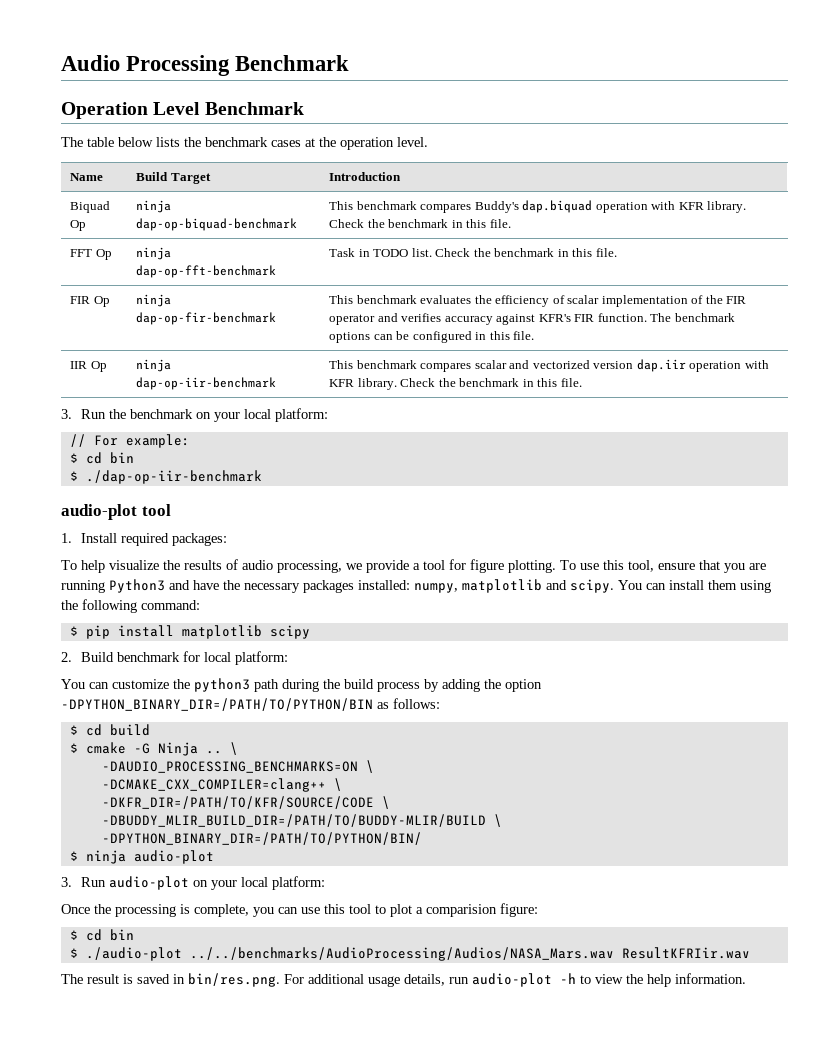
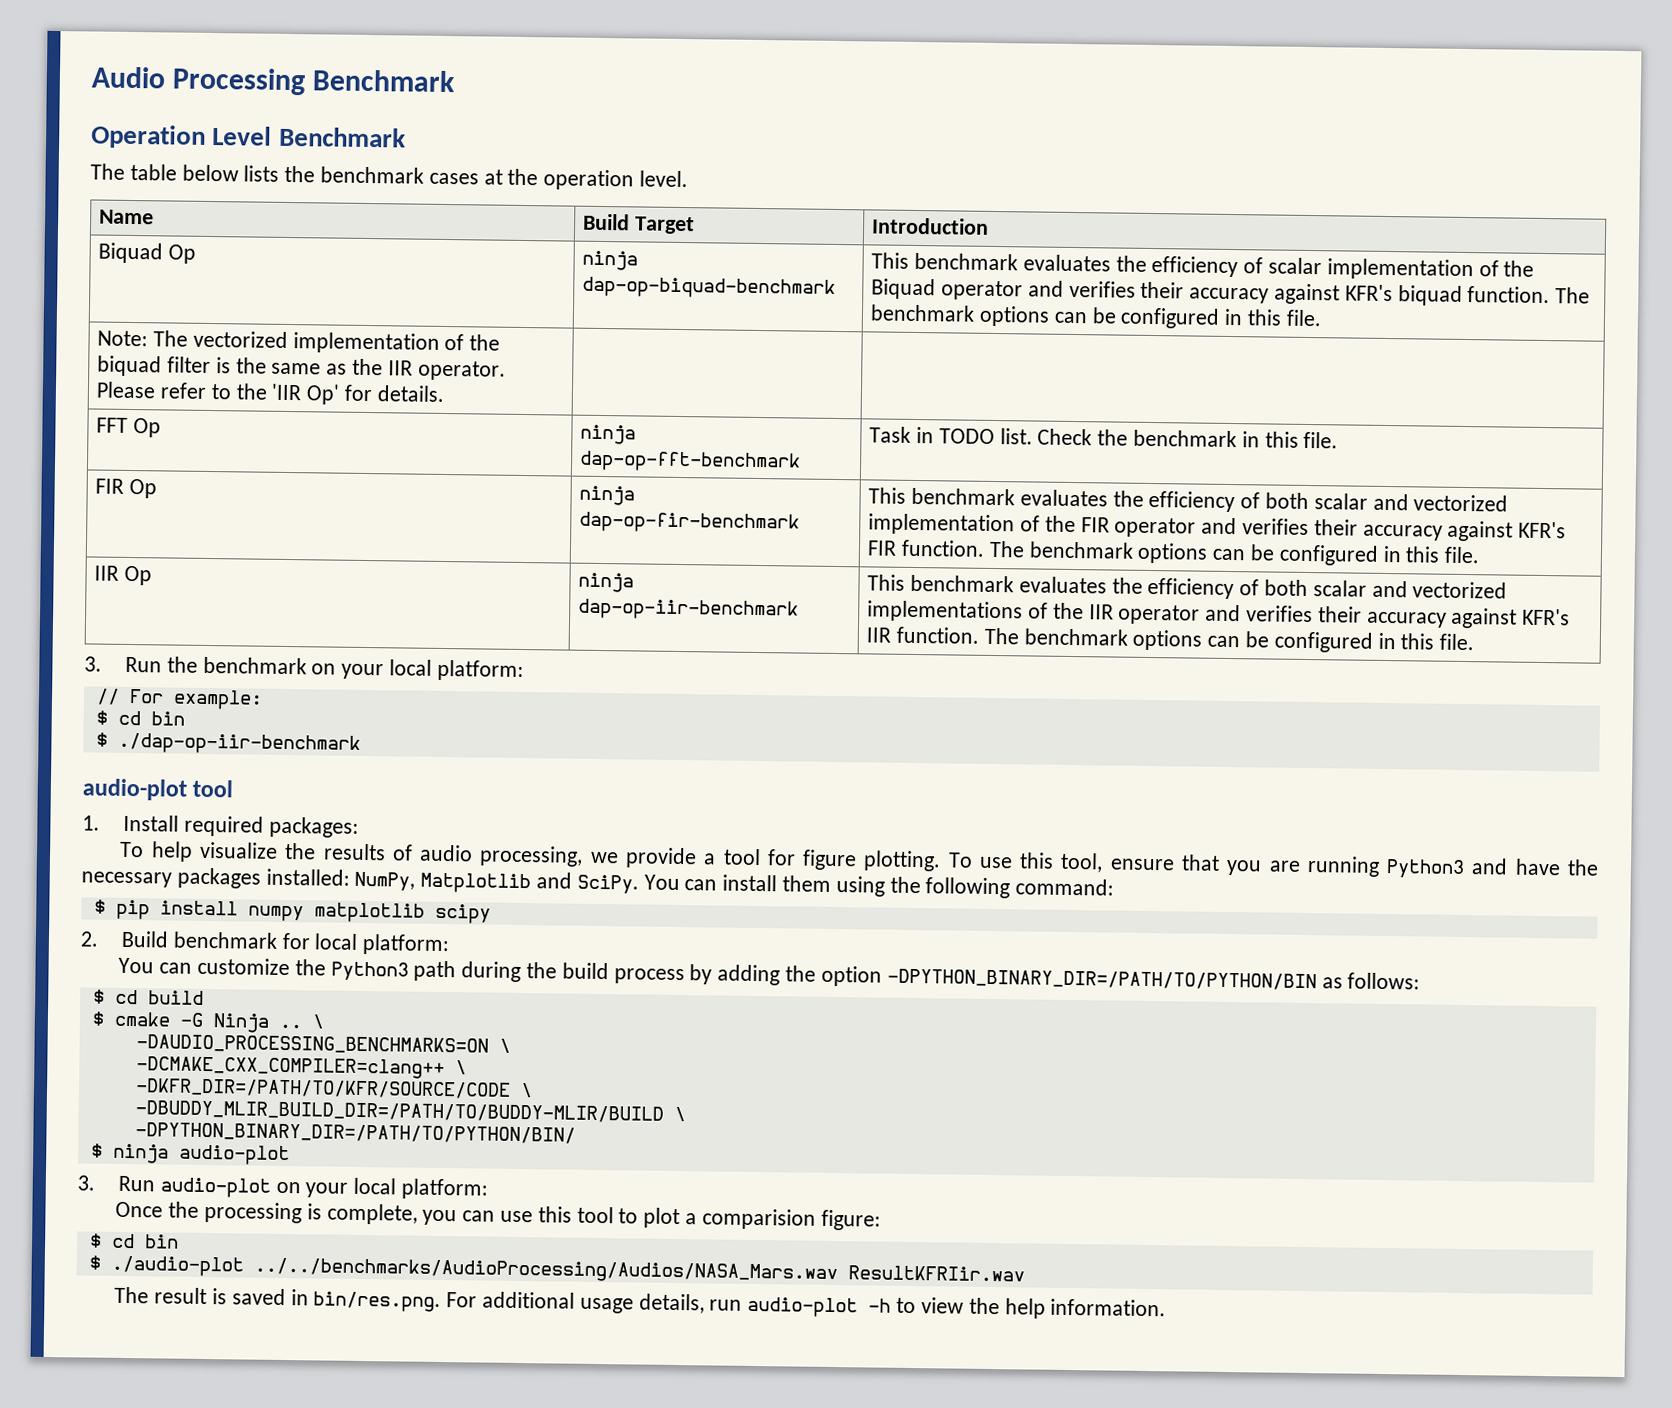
- Biquad Op | ninja dap-op-biquad-benchmark | This benchmark compares Buddy's dap.biquad operation with KFR library. Check the benchmark in this file.
+ Biquad Op | ninja dap-op-biquad-benchmark | This benchmark evaluates the efficiency of scalar implementation of the Biquad operator and verifies their accuracy against KFR's biquad function. The benchmark options can be configured in this file.
+ Note: The vectorized implementation of the biquad filter is the same as the IIR operator. Please refer to the 'IIR Op' for details. | |
- FIR Op | ninja dap-op-fir-benchmark | This benchmark evaluates the efficiency of scalar implementation of the FIR operator and verifies accuracy against KFR's FIR function. The benchmark options can be configured in this file.
+ FIR Op | ninja dap-op-fir-benchmark | This benchmark evaluates the efficiency of both scalar and vectorized implementation of the FIR operator and verifies their accuracy against KFR's FIR function. The benchmark options can be configured in this file.
- IIR Op | ninja dap-op-iir-benchmark | This benchmark compares scalar and vectorized version dap.iir operation with KFR library. Check the benchmark in this file.
+ IIR Op | ninja dap-op-iir-benchmark | This benchmark evaluates the efficiency of both scalar and vectorized implementations of the IIR operator and verifies their accuracy against KFR's IIR function. The benchmark options can be configured in this file.
- To use this tool, ensure that you are running Python3 and have the necessary packages installed: numpy, matplotlib and scipy.
+ To use this tool, ensure that you are running Python3 and have the necessary packages installed: NumPy, Matplotlib and SciPy.
- $ pip install matplotlib scipy
+ $ pip install numpy matplotlib scipy
- You can customize the python3 path during the build process by adding the option -DPYTHON_BINARY_DIR=/PATH/TO/PYTHON/BIN as follows:
+ You can customize the Python3 path during the build process by adding the option -DPYTHON_BINARY_DIR=/PATH/TO/PYTHON/BIN as follows:

